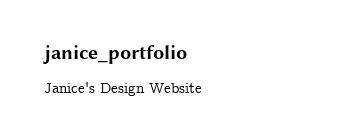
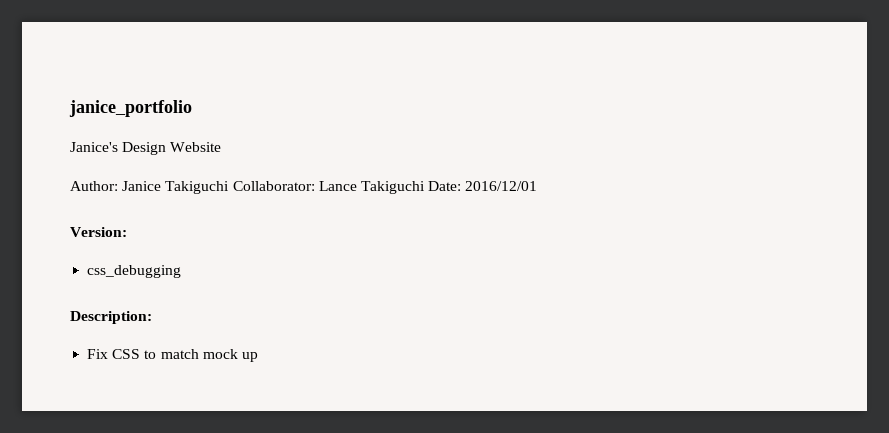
+ Author: Janice Takiguchi Collaborator: Lance Takiguchi Date: 2016/12/01
+ Version:
+ css_debugging
+ Description:
+ Fix CSS to match mock up

